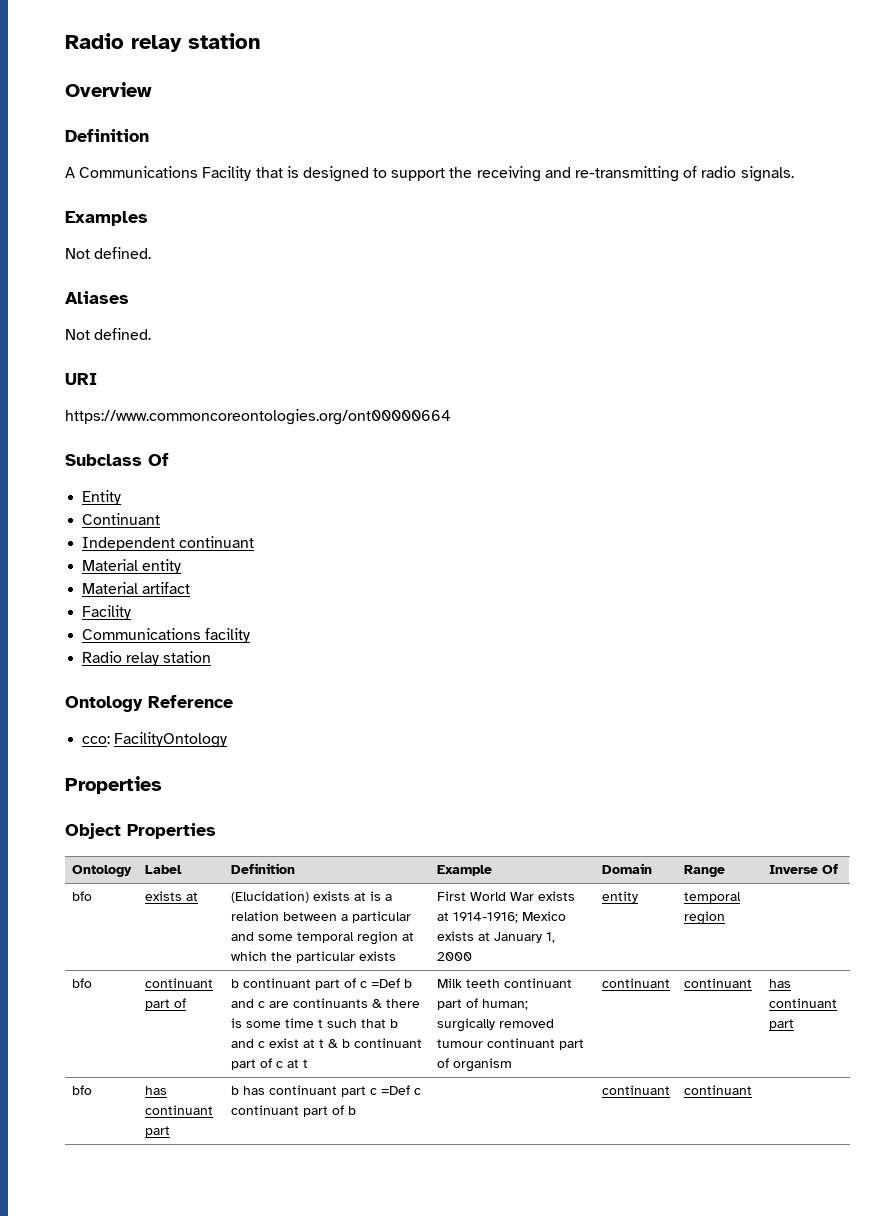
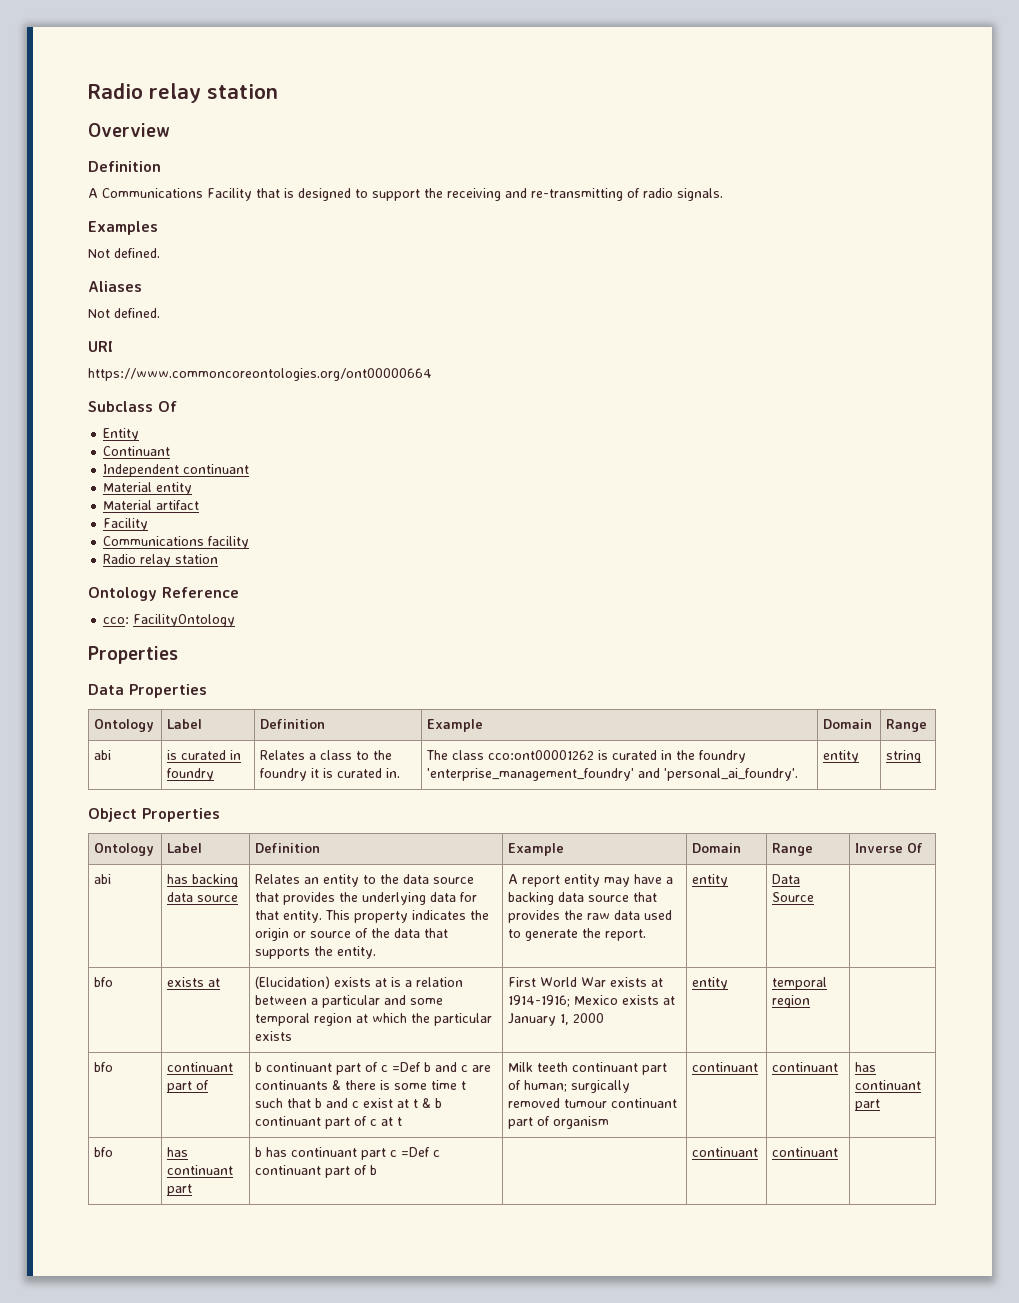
+ Data Properties
+ Ontology | Label | Definition | Example | Domain | Range
+ abi | is curated in foundry | Relates a class to the foundry it is curated in. | The class cco:ont00001262 is curated in the foundry 'enterprise_management_foundry' and 'personal_ai_foundry'. | entity | string
+ abi | has backing data source | Relates an entity to the data source that provides the underlying data for that entity. This property indicates the origin or source of the data that supports the entity. | A report entity may have a backing data source that provides the raw data used to generate the report. | entity | Data Source

